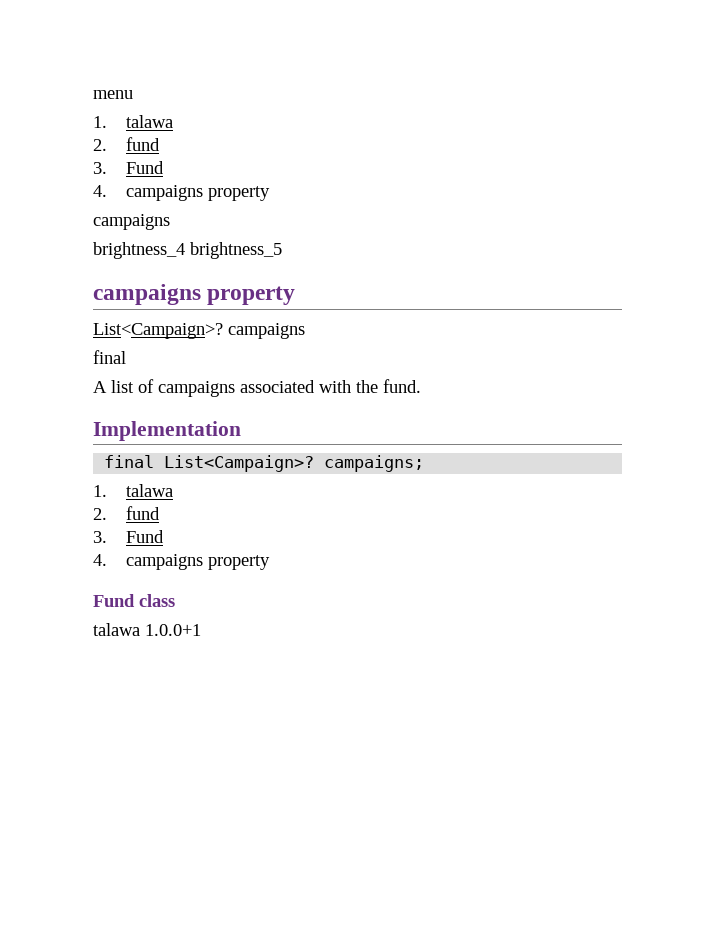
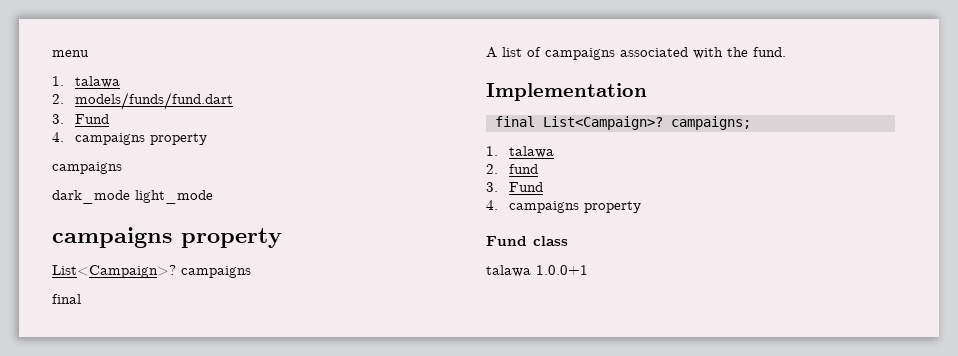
  menu
  1. talawa
- 2. fund
+ 2. models/funds/fund.dart
- brightness_4 brightness_5
+ dark_mode light_mode

